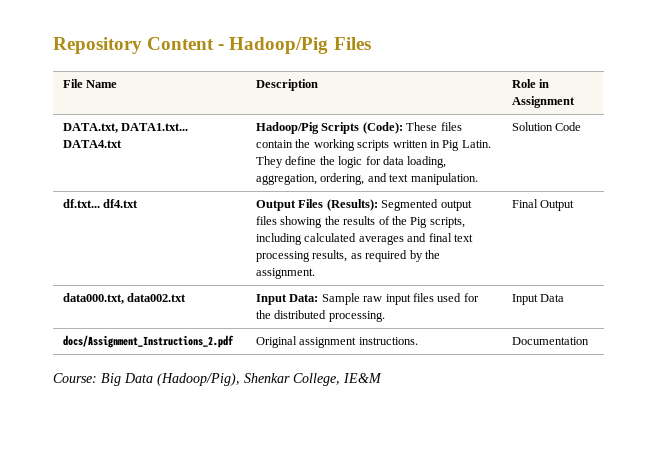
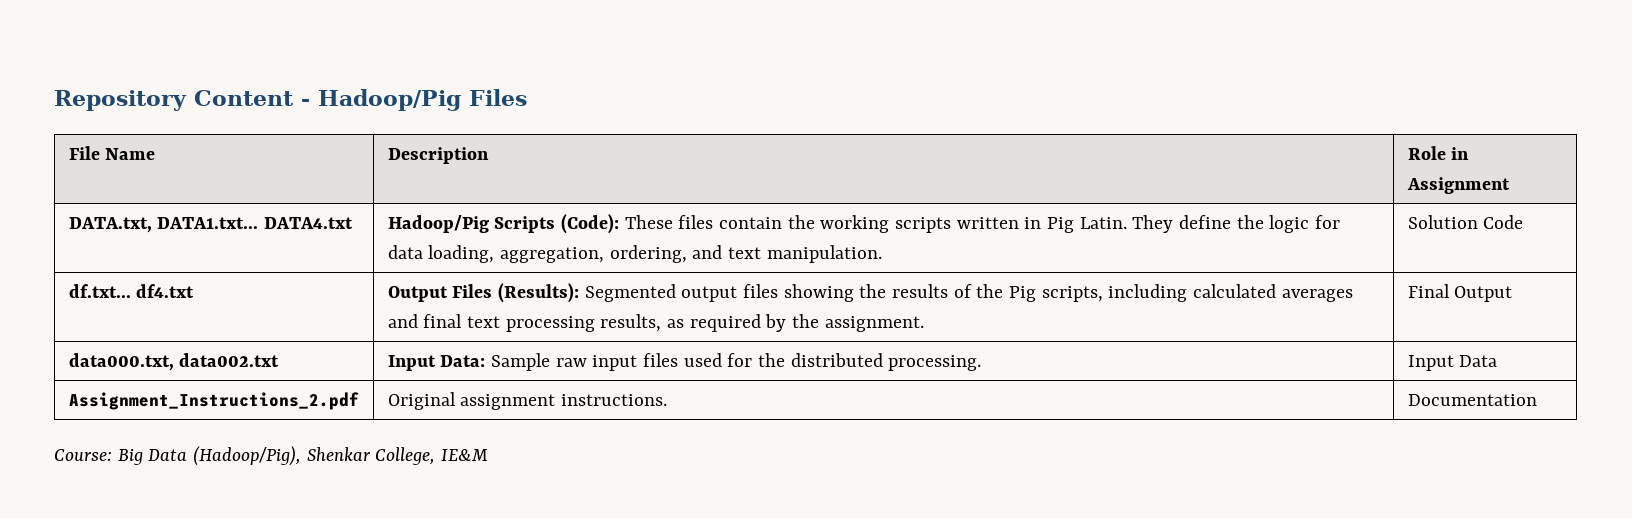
- docs/Assignment_Instructions_2.pdf | Original assignment instructions. | Documentation
+ Assignment_Instructions_2.pdf | Original assignment instructions. | Documentation

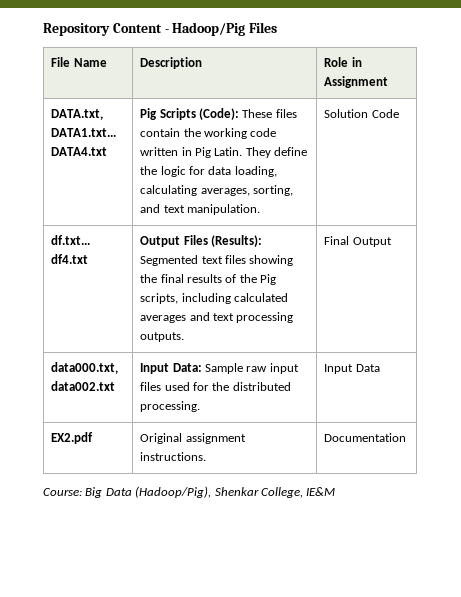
- DATA.txt, DATA1.txt... DATA4.txt | Hadoop/Pig Scripts (Code): These files contain the working scripts written in Pig Latin. They define the logic for data loading, aggregation, ordering, and text manipulation. | Solution Code
+ DATA.txt, DATA1.txt... DATA4.txt | Pig Scripts (Code): These files contain the working code written in Pig Latin. They define the logic for data loading, calculating averages, sorting, and text manipulation. | Solution Code
- df.txt... df4.txt | Output Files (Results): Segmented output files showing the results of the Pig scripts, including calculated averages and final text processing results, as required by the assignment. | Final Output
+ df.txt... df4.txt | Output Files (Results): Segmented text files showing the final results of the Pig scripts, including calculated averages and text processing outputs. | Final Output
- Assignment_Instructions_2.pdf | Original assignment instructions. | Documentation
+ EX2.pdf | Original assignment instructions. | Documentation

